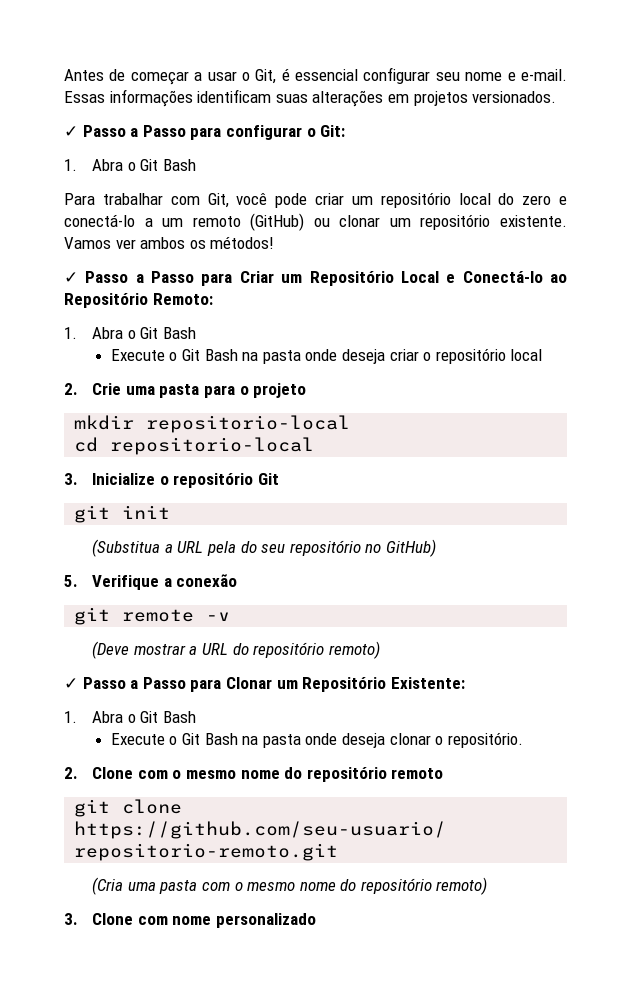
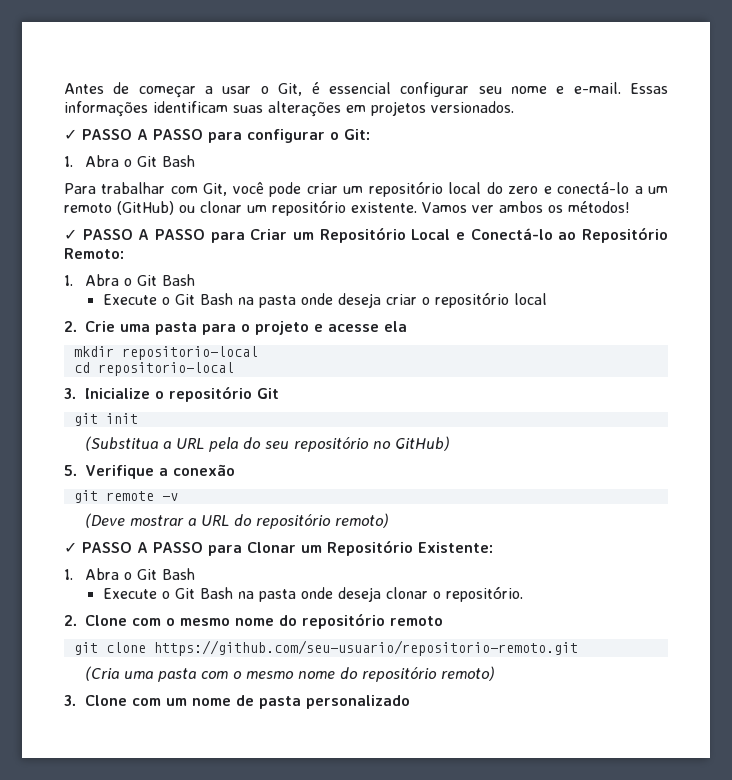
- ✓ Passo a Passo para configurar o Git:
+ ✓ PASSO A PASSO para configurar o Git:
- ✓ Passo a Passo para Criar um Repositório Local e Conectá-lo ao Repositório Remoto:
+ ✓ PASSO A PASSO para Criar um Repositório Local e Conectá-lo ao Repositório Remoto:
- 2. Crie uma pasta para o projeto
+ 2. Crie uma pasta para o projeto e acesse ela
- ✓ Passo a Passo para Clonar um Repositório Existente:
+ ✓ PASSO A PASSO para Clonar um Repositório Existente:
- 3. Clone com nome personalizado
+ 3. Clone com um nome de pasta personalizado

